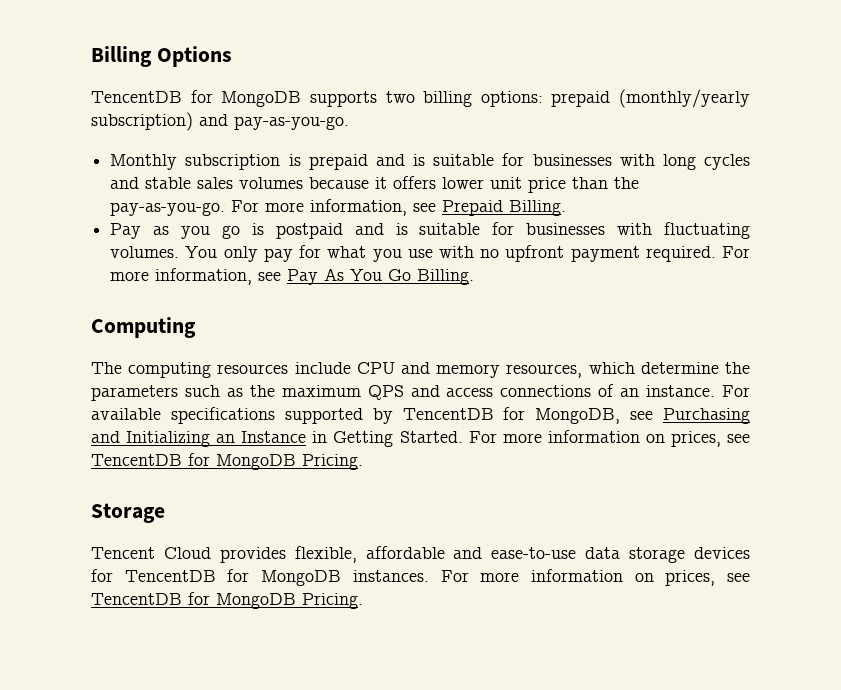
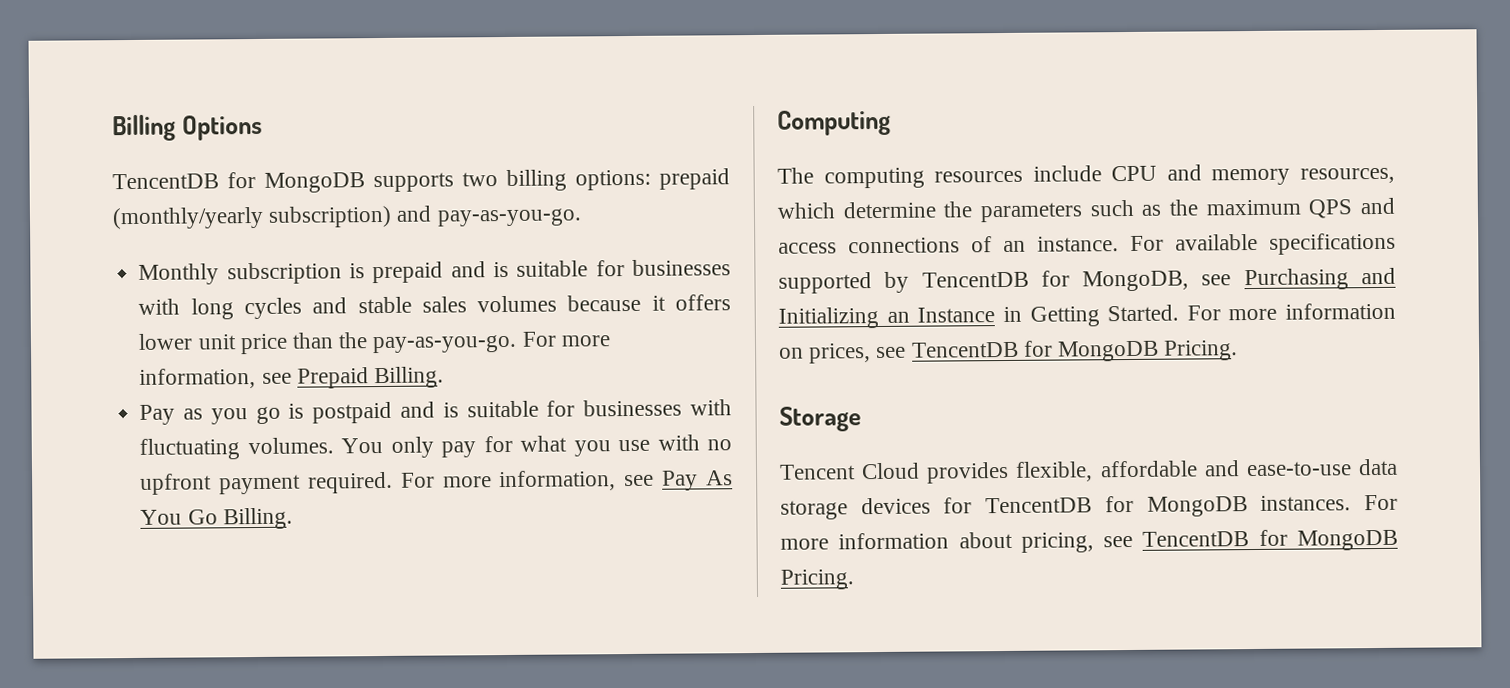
- Tencent Cloud provides flexible, affordable and ease-to-use data storage devices for TencentDB for MongoDB instances. For more information on prices, see TencentDB for MongoDB Pricing.
+ Tencent Cloud provides flexible, affordable and ease-to-use data storage devices for TencentDB for MongoDB instances. For more information about pricing, see TencentDB for MongoDB Pricing.

